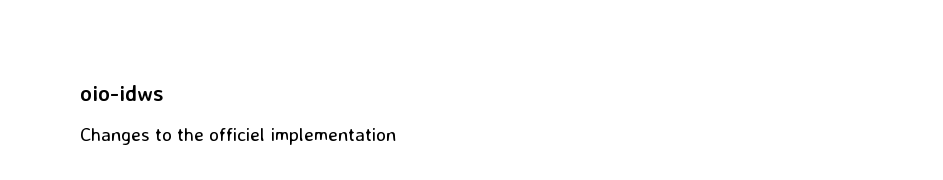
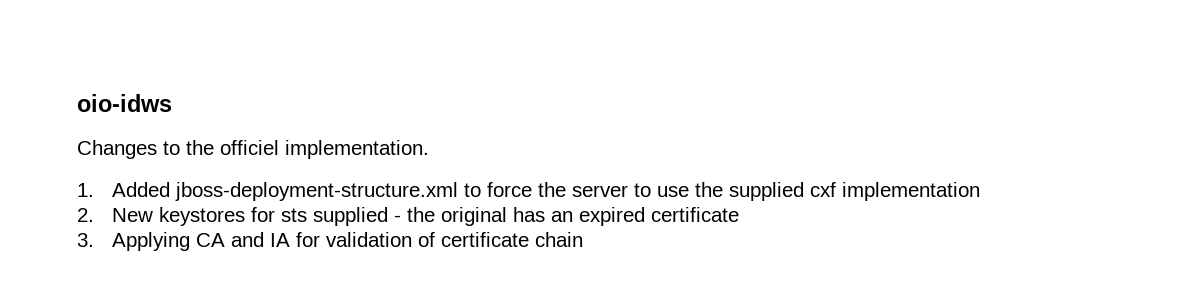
- Changes to the officiel implementation
+ Changes to the officiel implementation.
+ 1. Added jboss-deployment-structure.xml to force the server to use the supplied cxf implementation
+ 2. New keystores for sts supplied - the original has an expired certificate
+ 3. Applying CA and IA for validation of certificate chain

